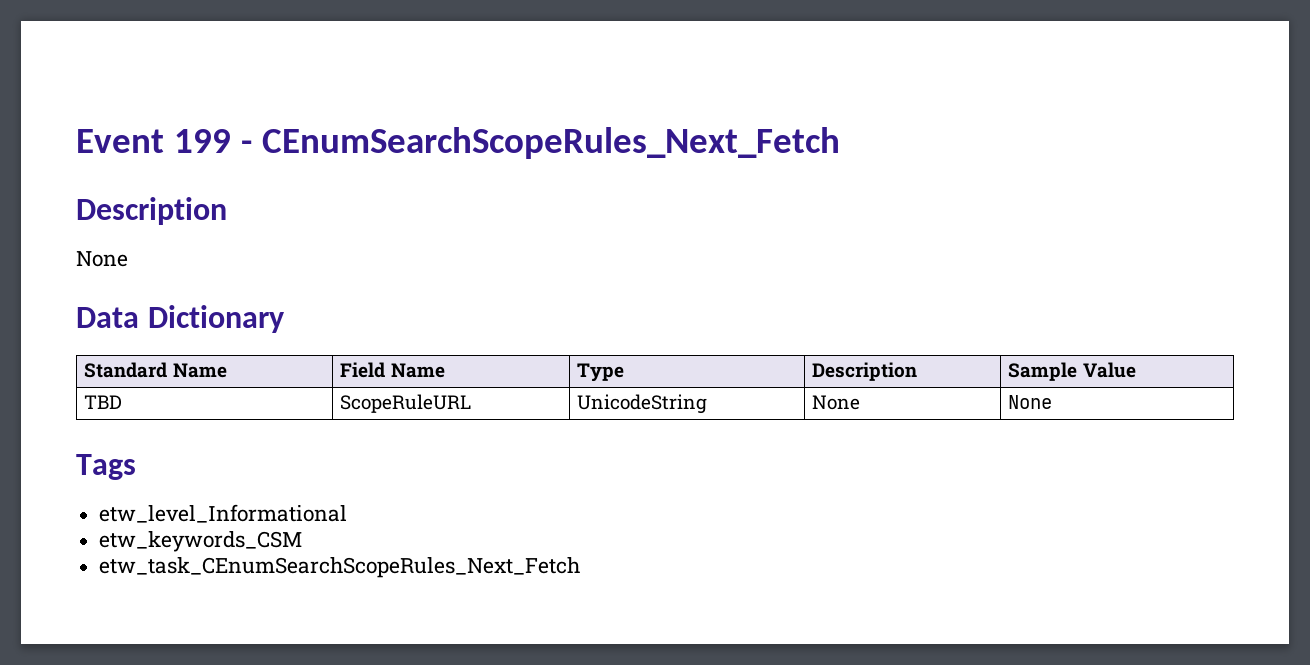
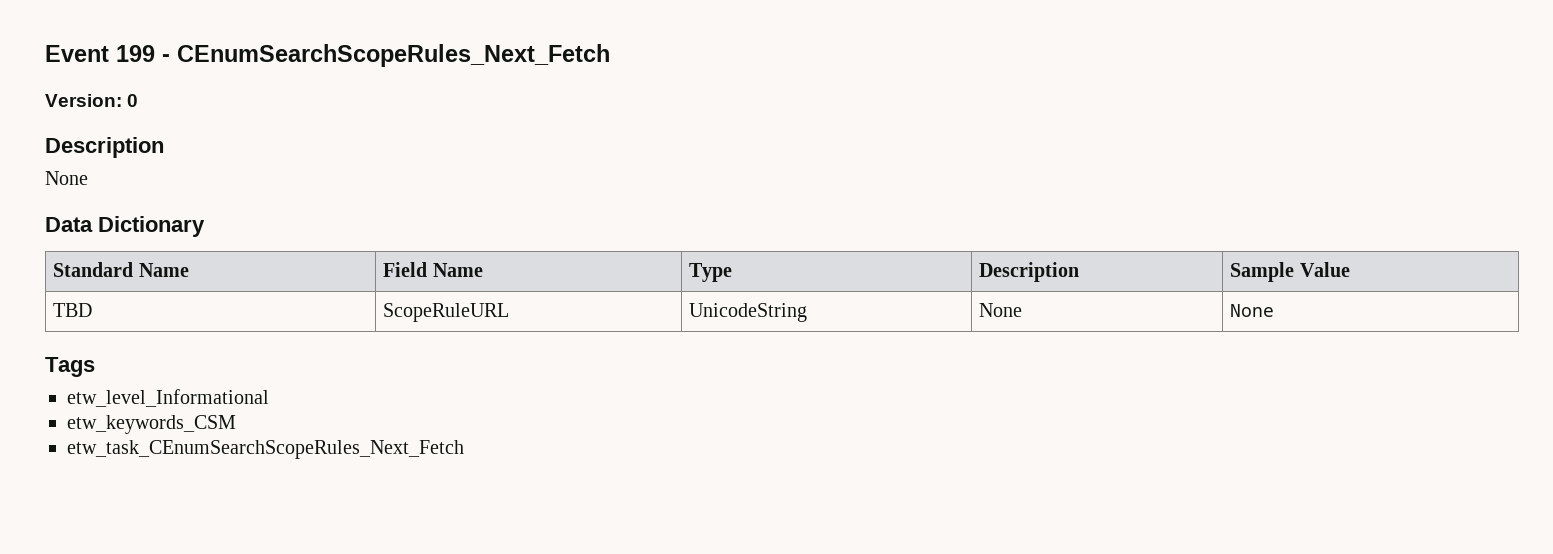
+ Version: 0

